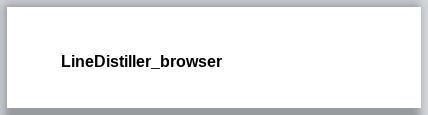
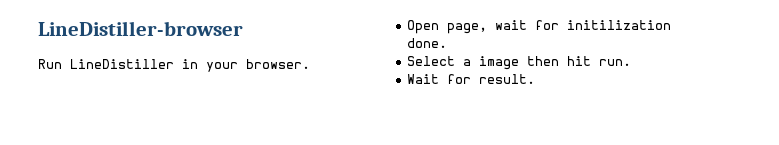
- LineDistiller_browser
+ LineDistiller-browser
+ Run LineDistiller in your browser.
+ Open page, wait for initilization done.
+ Select a image then hit run.
+ Wait for result.

